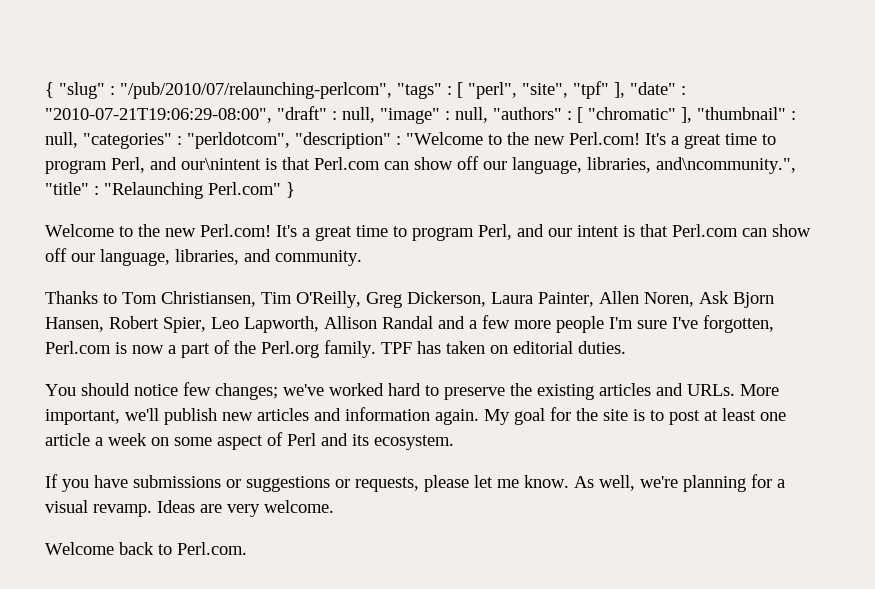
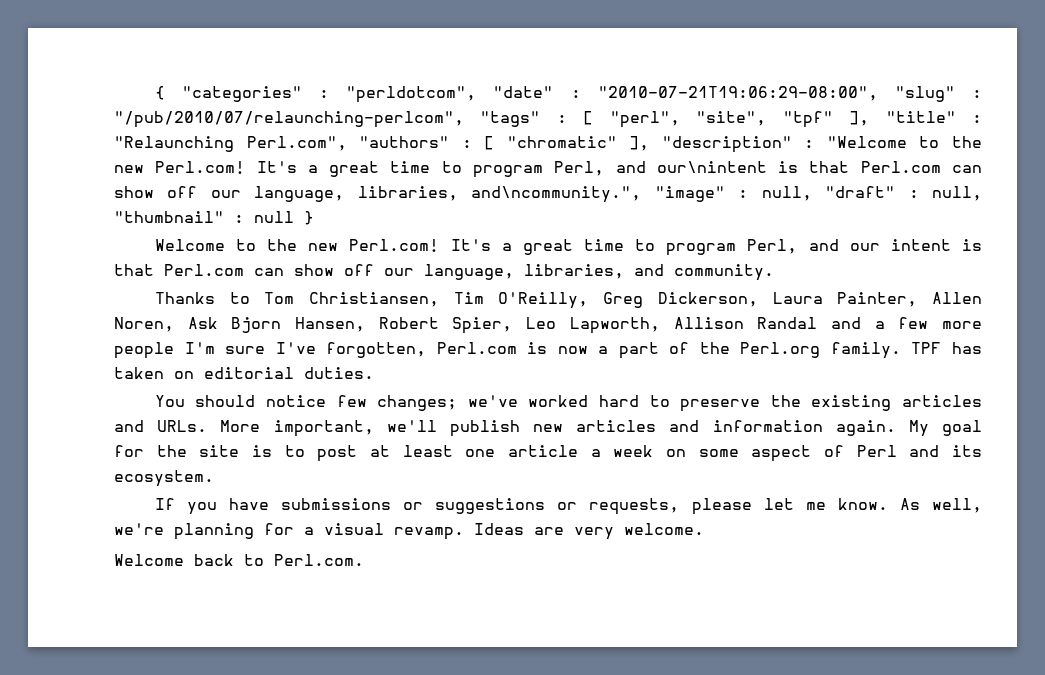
- { "slug" : "/pub/2010/07/relaunching-perlcom", "tags" : [ "perl", "site", "tpf" ], "date" : "2010-07-21T19:06:29-08:00", "draft" : null, "image" : null, "authors" : [ "chromatic" ], "thumbnail" : null, "categories" : "perldotcom", "description" : "Welcome to the new Perl.com!
+ { "categories" : "perldotcom", "date" : "2010-07-21T19:06:29-08:00", "slug" : "/pub/2010/07/relaunching-perlcom", "tags" : [ "perl", "site", "tpf" ], "title" : "Relaunching Perl.com", "authors" : [ "chromatic" ], "description" : "Welcome to the new Perl.com!
- It's a great time to program Perl, and our\nintent is that Perl.com can show off our language, libraries, and\ncommunity.", "title" : "Relaunching Perl.com" }
+ It's a great time to program Perl, and our\nintent is that Perl.com can show off our language, libraries, and\ncommunity.", "image" : null, "draft" : null, "thumbnail" : null }

